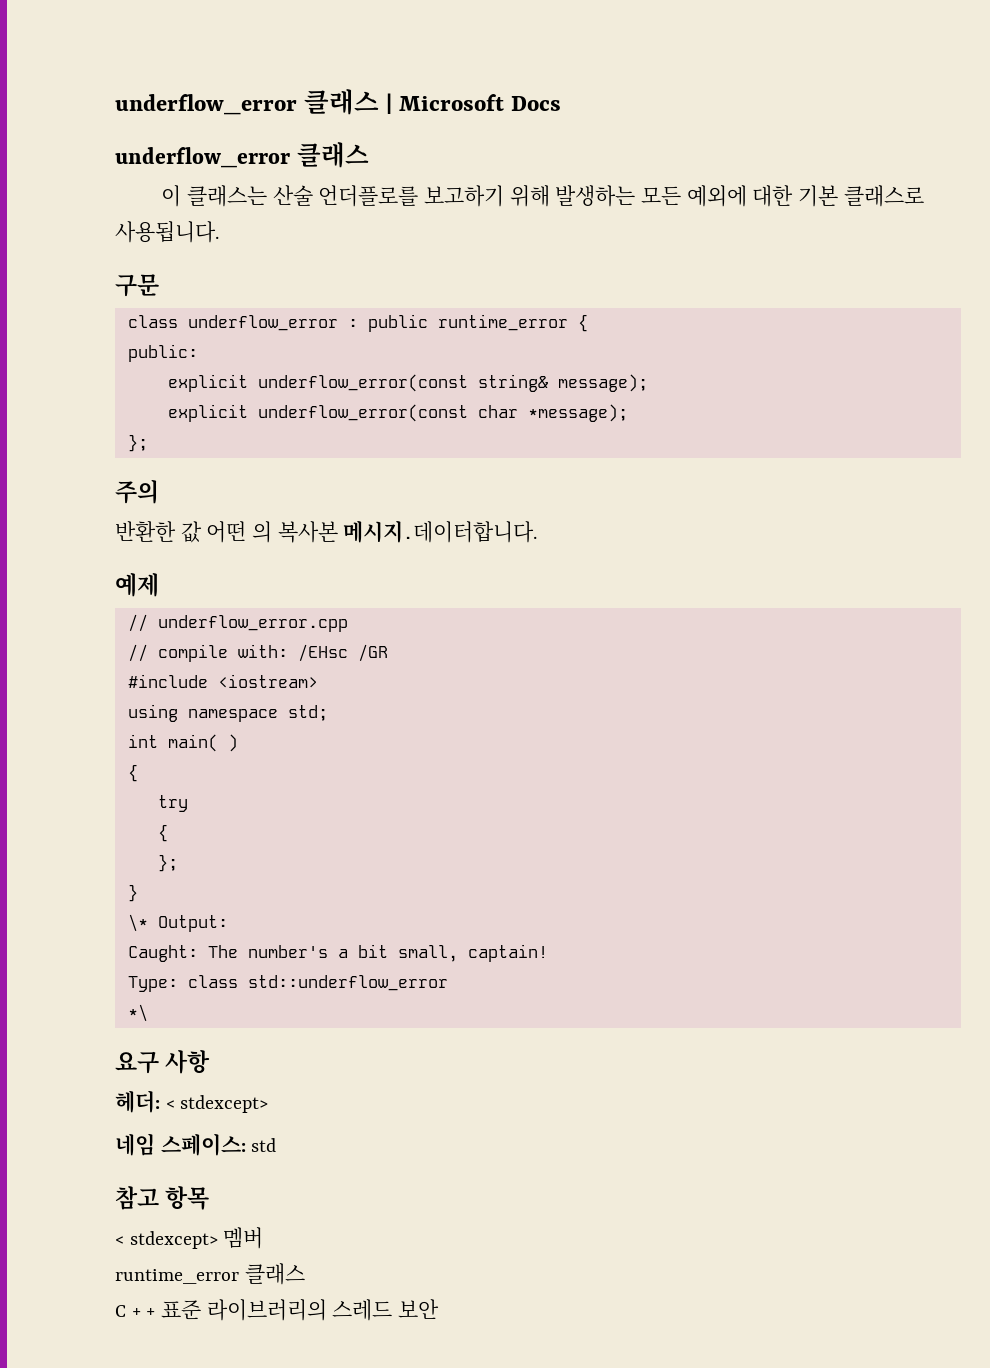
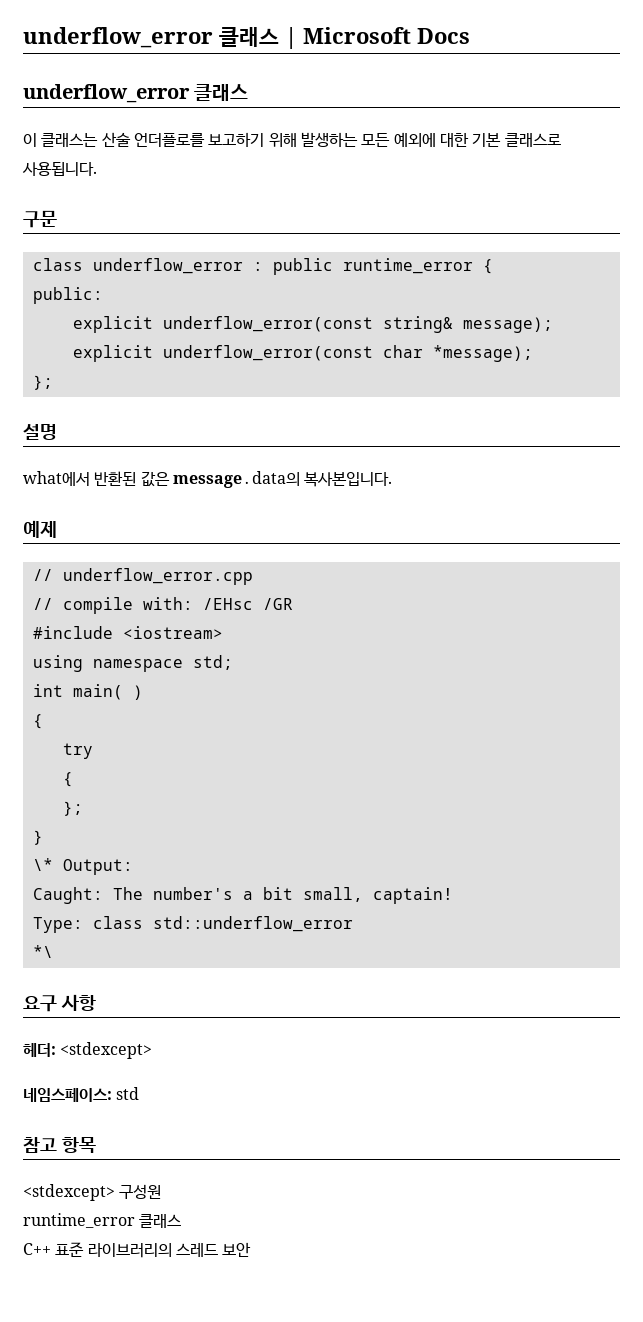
- 주의
- 반환한 값 어떤 의 복사본 메시지.데이터합니다.
+ 설명
+ what에서 반환된 값은 message.data의 복사본입니다.
- 헤더: < stdexcept>
- 네임 스페이스: std
+ 헤더: <stdexcept>
+ 네임스페이스: std
- < stdexcept> 멤버
+ <stdexcept> 구성원
- C + + 표준 라이브러리의 스레드 보안
+ C++ 표준 라이브러리의 스레드 보안

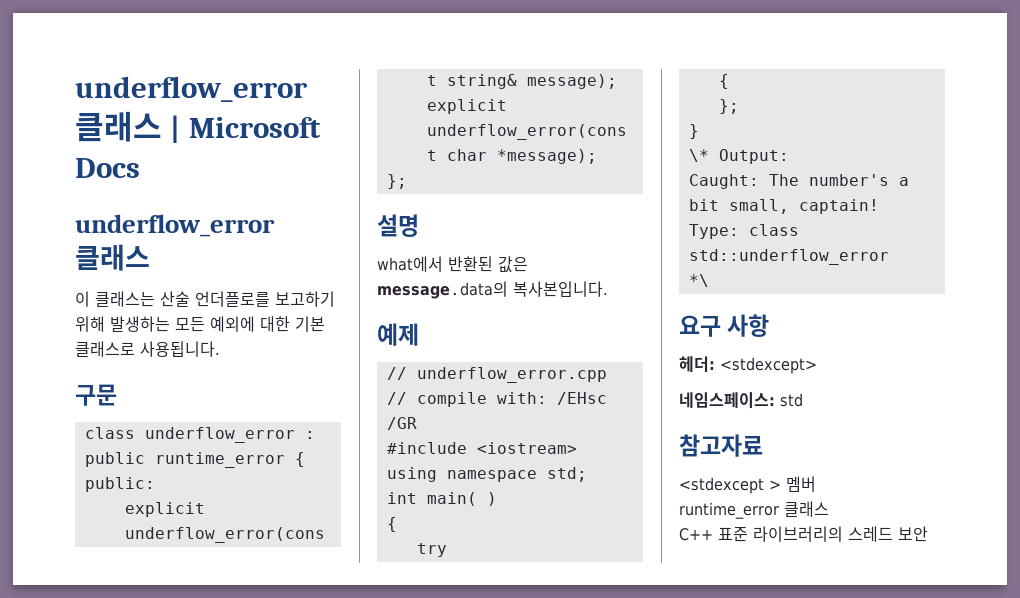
- 참고 항목
- <stdexcept> 구성원
+ 참고자료
+ <stdexcept > 멤버

